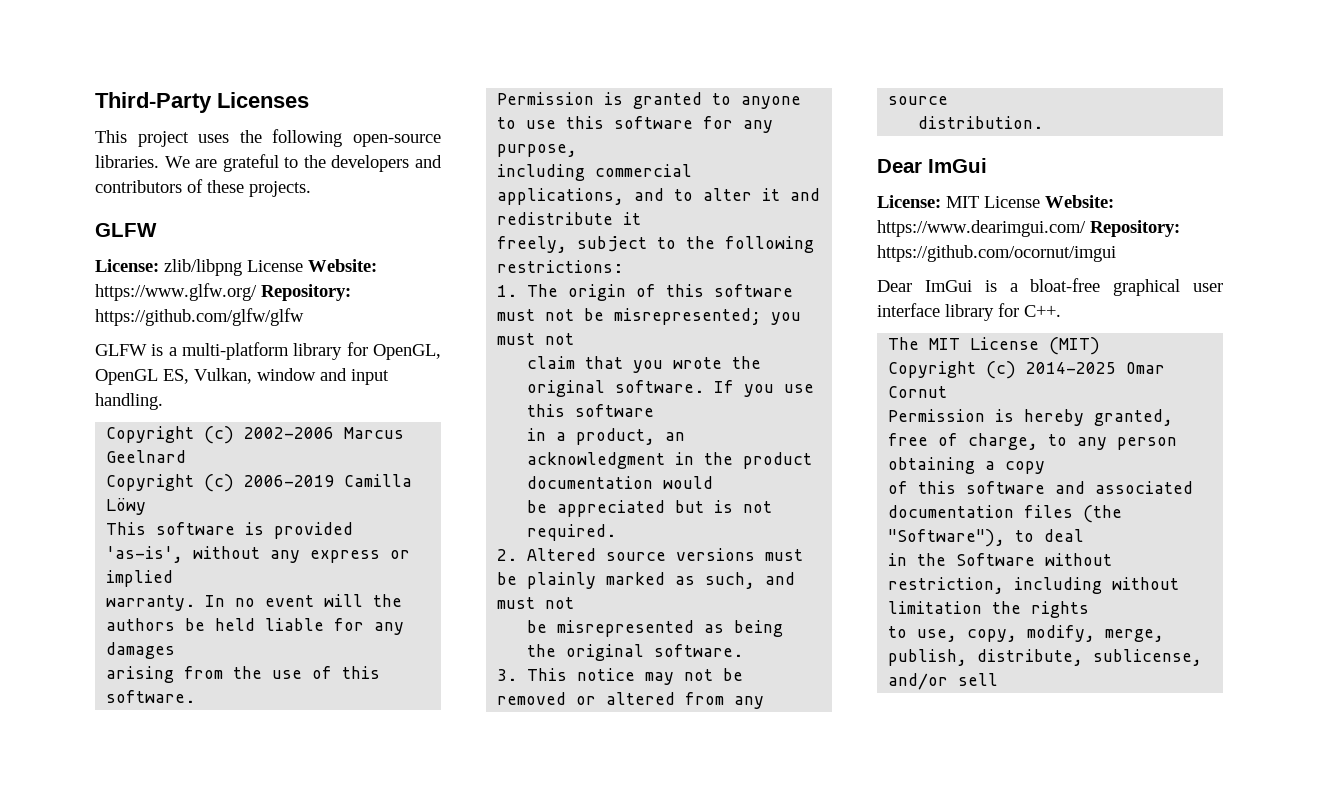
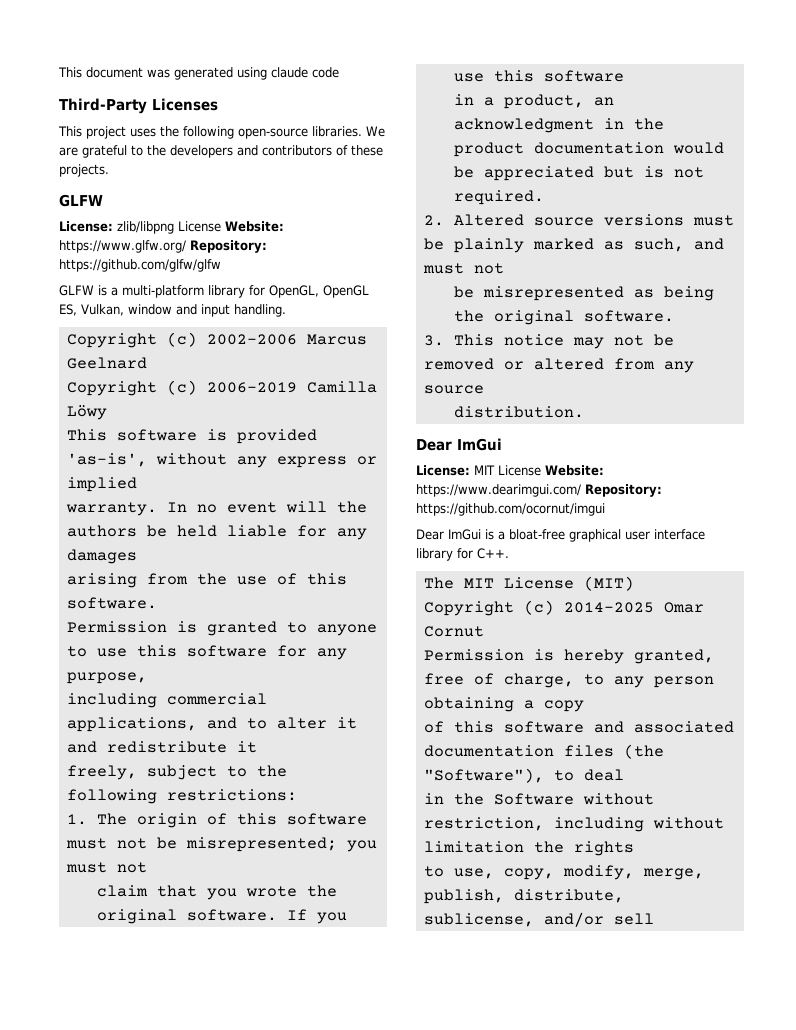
+ This document was generated using claude code

